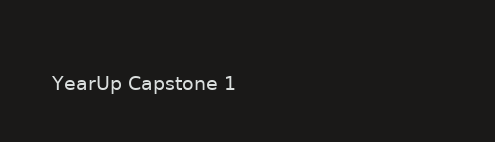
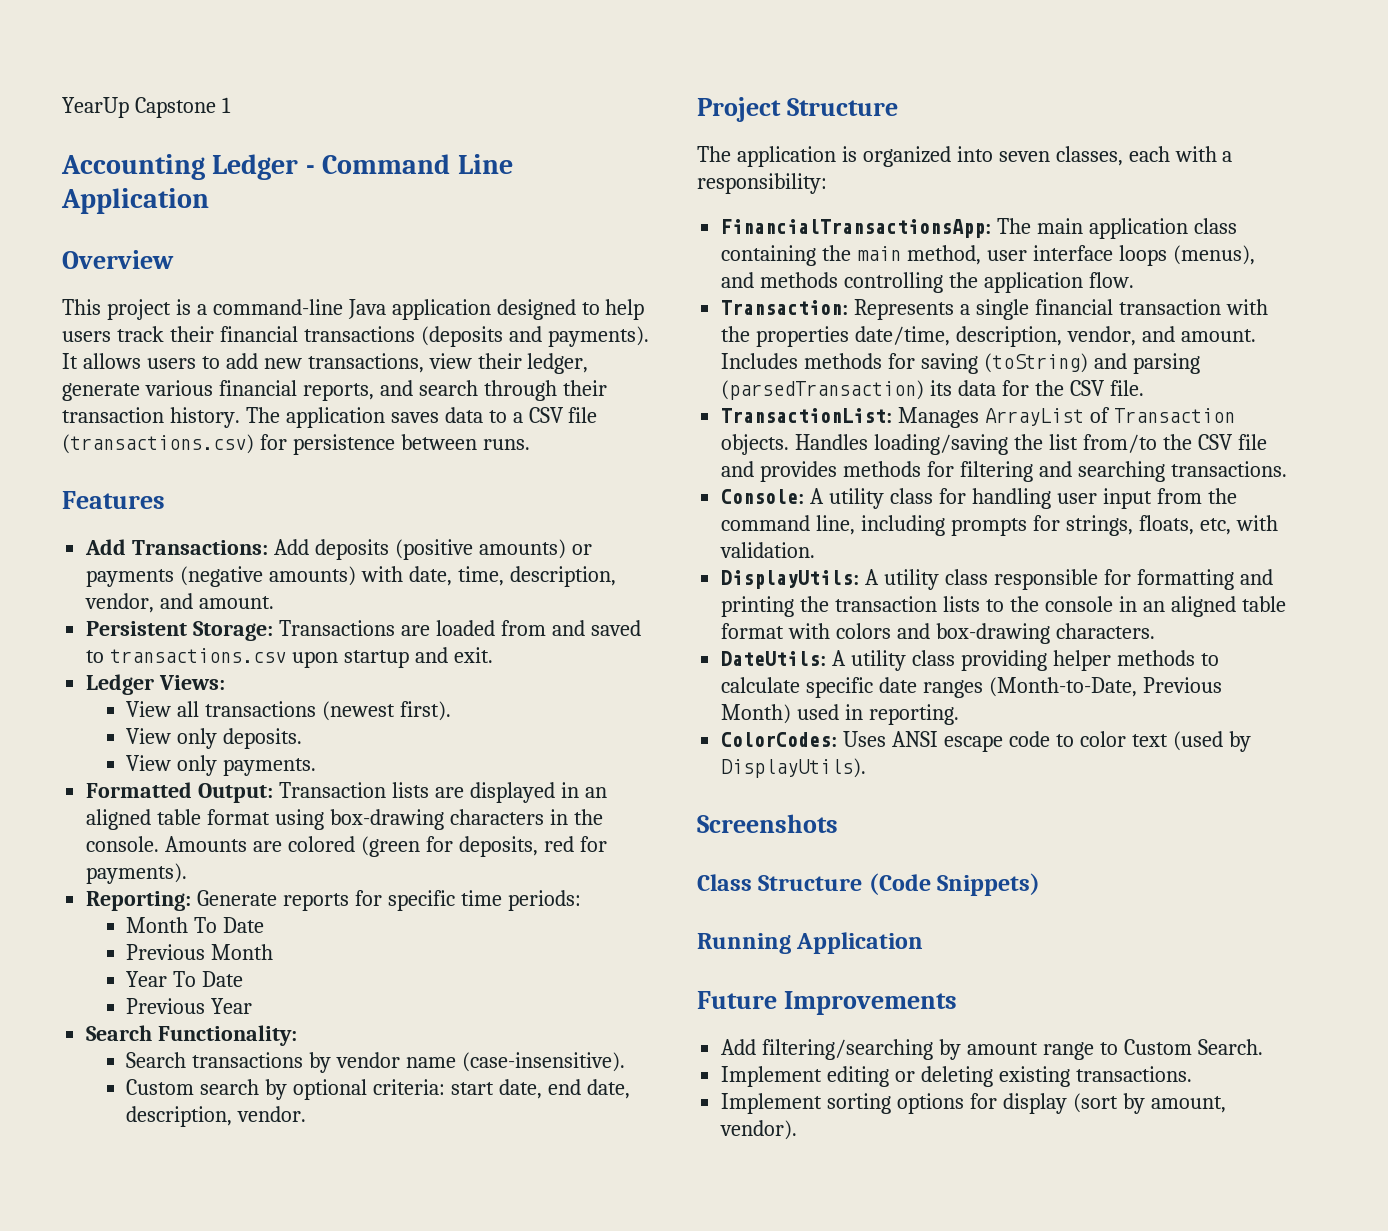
+ Accounting Ledger - Command Line Application
+ Overview
+ This project is a command-line Java application designed to help users track their financial transactions (deposits and payments). It allows users to add new transactions, view their ledger, generate various financial reports, and search through their transaction history. The application saves data to a CSV file (transactions.csv) for persistence between runs.
+ Features
+ Add Transactions: Add deposits (positive amounts) or payments (negative amounts) with date, time, description, vendor, and amount.
+ Persistent Storage: Transactions are loaded from and saved to transactions.csv upon startup and exit.
+ Ledger Views:
+ View all transactions (newest first).
+ View only deposits.
+ View only payments.
+ Formatted Output: Transaction lists are displayed in an aligned table format using box-drawing characters in the console. Amounts are colored (green for deposits, red for payments).
+ Reporting: Generate reports for specific time periods:
+ Month To Date
+ Previous Month
+ Year To Date
+ Previous Year
+ Search Functionality:
+ Search transactions by vendor name (case-insensitive).
+ Custom search by optional criteria: start date, end date, description, vendor.
+ Project Structure
+ The application is organized into seven classes, each with a responsibility:
+ FinancialTransactionsApp: The main application class containing the main method, user interface loops (menus), and methods controlling the application flow.
+ Transaction: Represents a single financial transaction with the properties date/time, description, vendor, and amount. Includes methods for saving (toString) and parsing (parsedTransaction) its data for the CSV file.
+ TransactionList: Manages ArrayList of Transaction objects. Handles loading/saving the list from/to the CSV file and provides methods for filtering and searching transactions.
+ Console: A utility class for handling user input from the command line, including prompts for strings, floats, etc, with validation.
+ DisplayUtils: A utility class responsible for formatting and printing the transaction lists to the console in an aligned table format with colors and box-drawing characters.
+ DateUtils: A utility class providing helper methods to calculate specific date ranges (Month-to-Date, Previous Month) used in reporting.
+ ColorCodes: Uses ANSI escape code to color text (used by DisplayUtils).
+ Screenshots
+ Class Structure (Code Snippets)
+ Running Application
+ Future Improvements
+ Add filtering/searching by amount range to Custom Search.
+ Implement editing or deleting existing transactions.
+ Implement sorting options for display (sort by amount, vendor).

